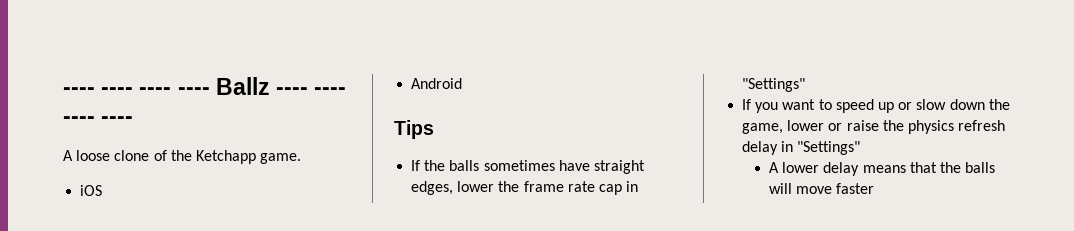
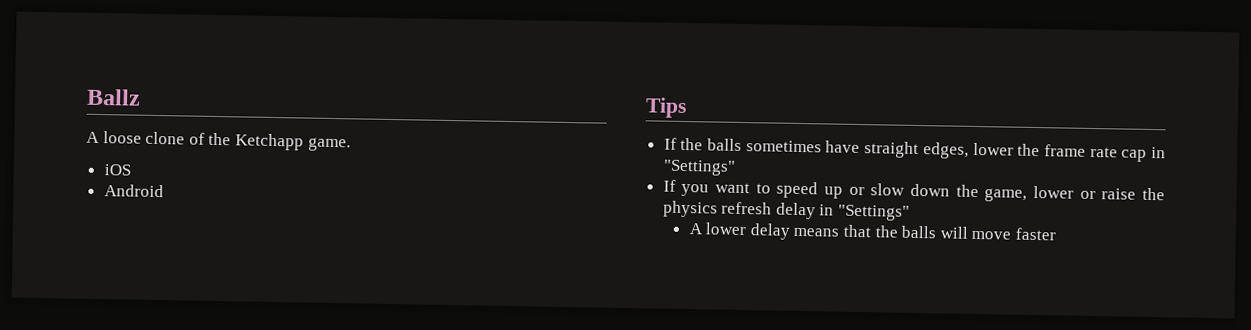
- ---- ---- ---- ---- Ballz ---- ---- ---- ----
+ Ballz

